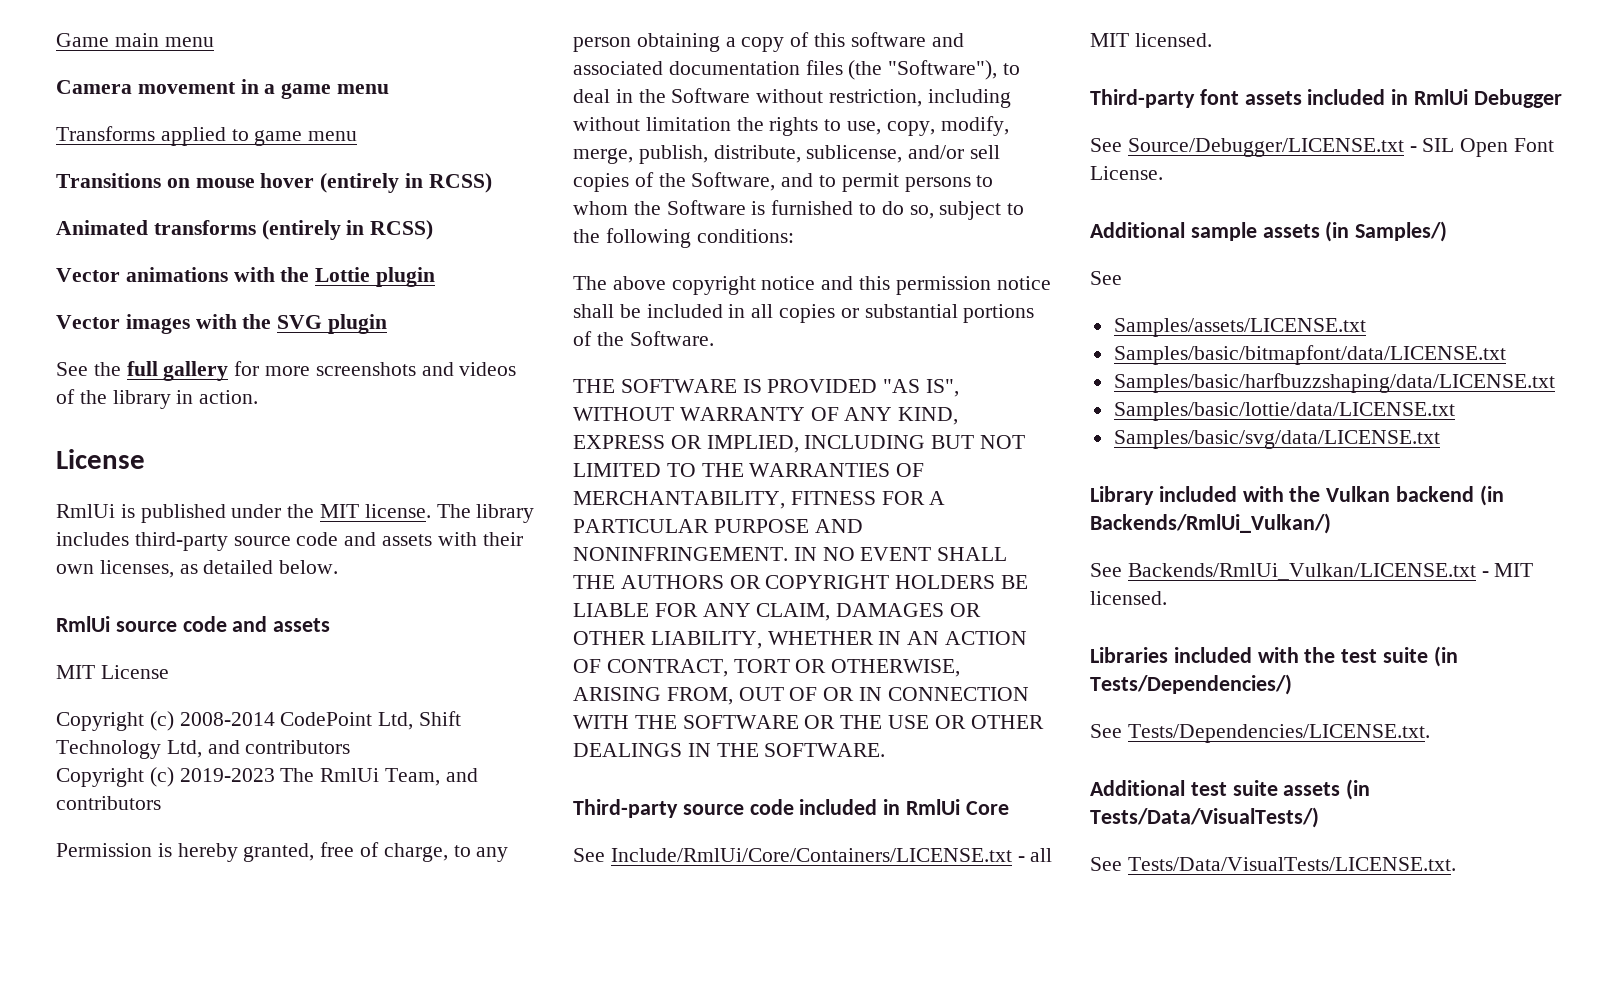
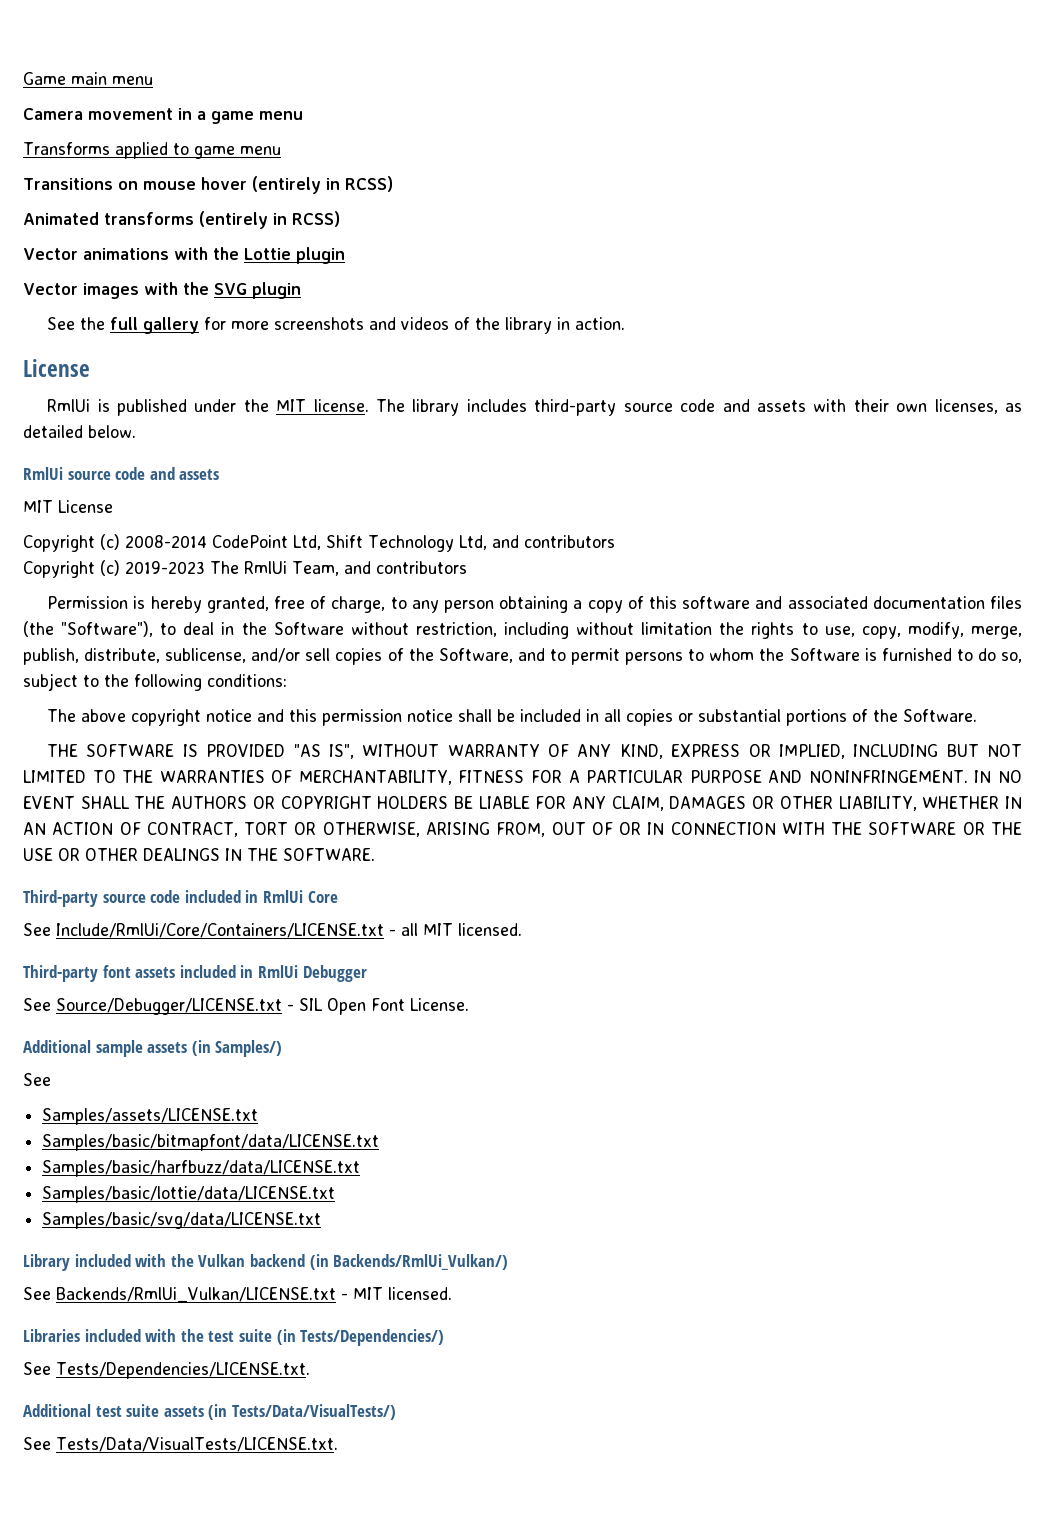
- Samples/basic/harfbuzzshaping/data/LICENSE.txt
+ Samples/basic/harfbuzz/data/LICENSE.txt

